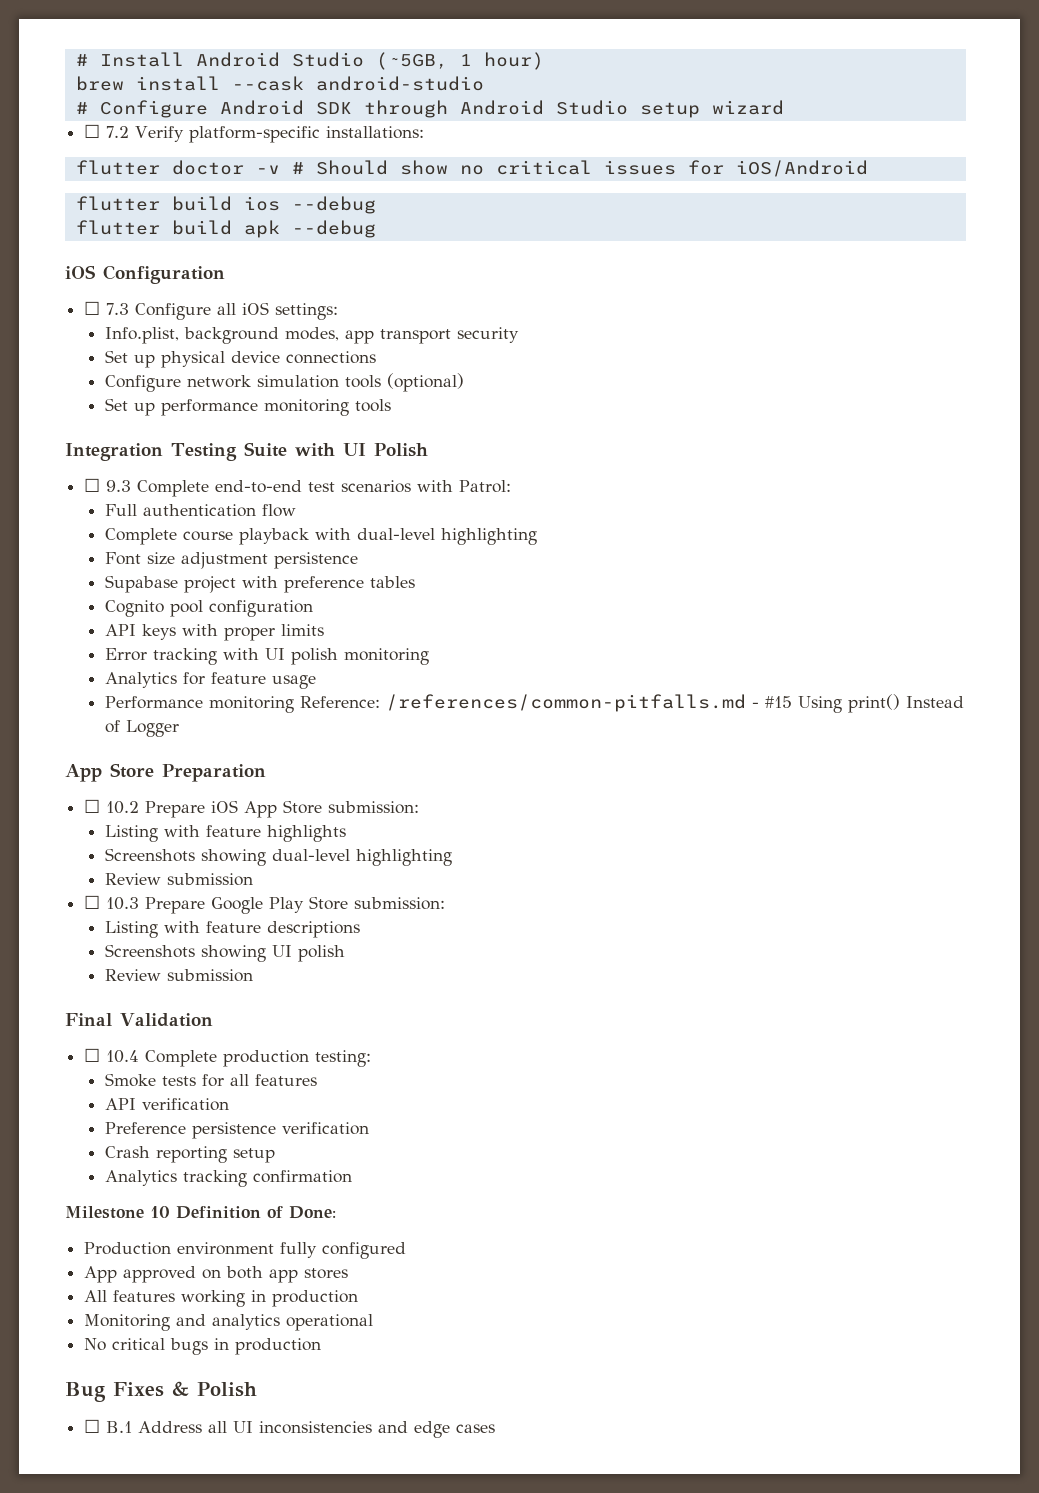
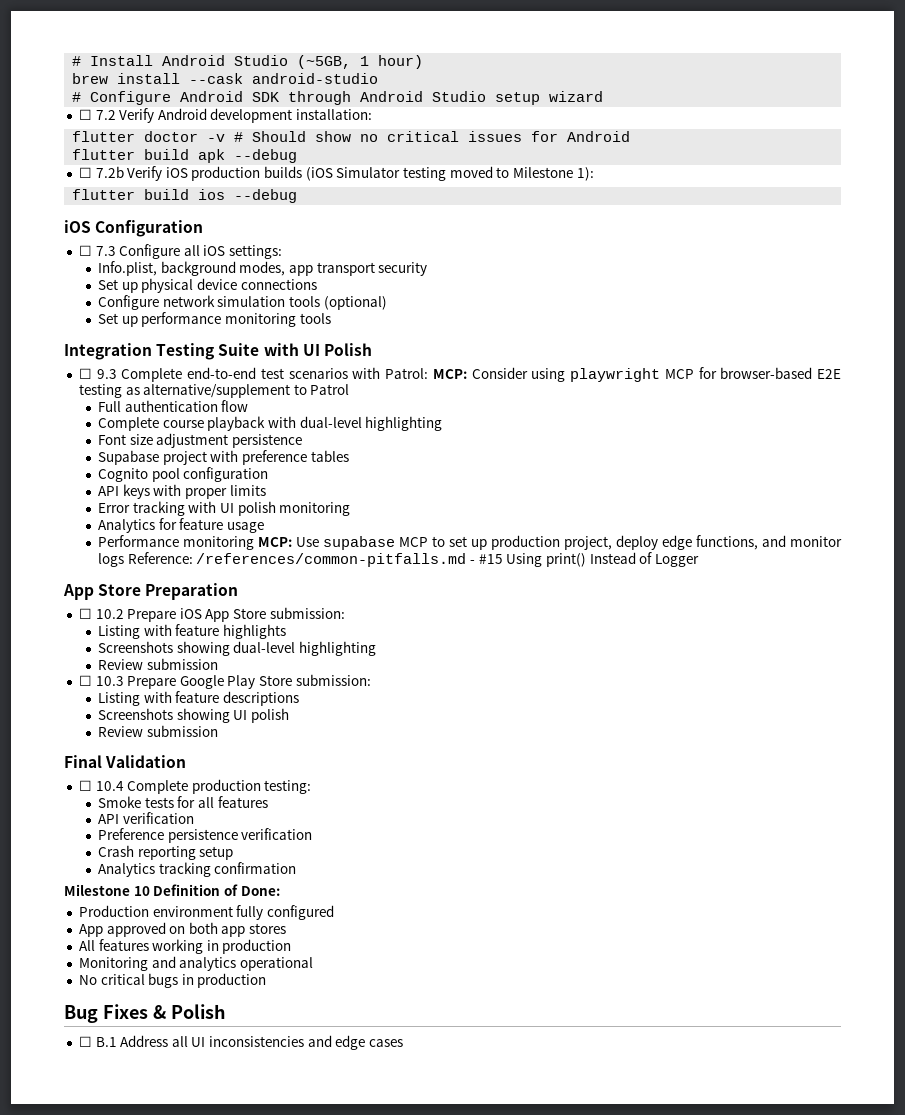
- ☐ 7.2 Verify platform-specific installations:
+ ☐ 7.2 Verify Android development installation:
- flutter doctor -v # Should show no critical issues for iOS/Android
+ flutter doctor -v # Should show no critical issues for Android
+ flutter build apk --debug
+ ☐ 7.2b Verify iOS production builds (iOS Simulator testing moved to Milestone 1):
- flutter build apk --debug
- ☐ 9.3 Complete end-to-end test scenarios with Patrol:
+ ☐ 9.3 Complete end-to-end test scenarios with Patrol: MCP: Consider using playwright MCP for browser-based E2E testing as alternative/supplement to Patrol
- Performance monitoring Reference: /references/common-pitfalls.md - #15 Using print() Instead of Logger
+ Performance monitoring MCP: Use supabase MCP to set up production project, deploy edge functions, and monitor logs Reference: /references/common-pitfalls.md - #15 Using print() Instead of Logger

